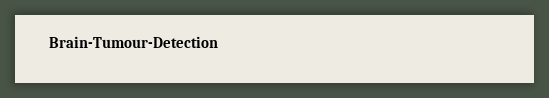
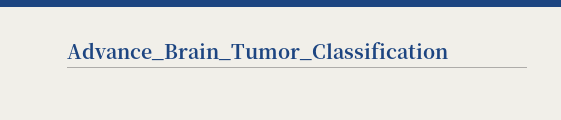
- Brain-Tumour-Detection
+ Advance_Brain_Tumor_Classification

